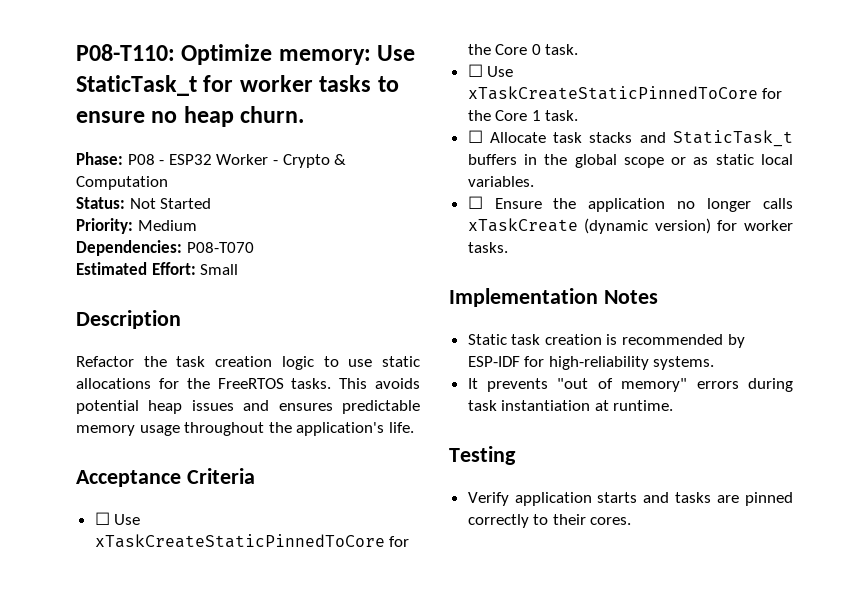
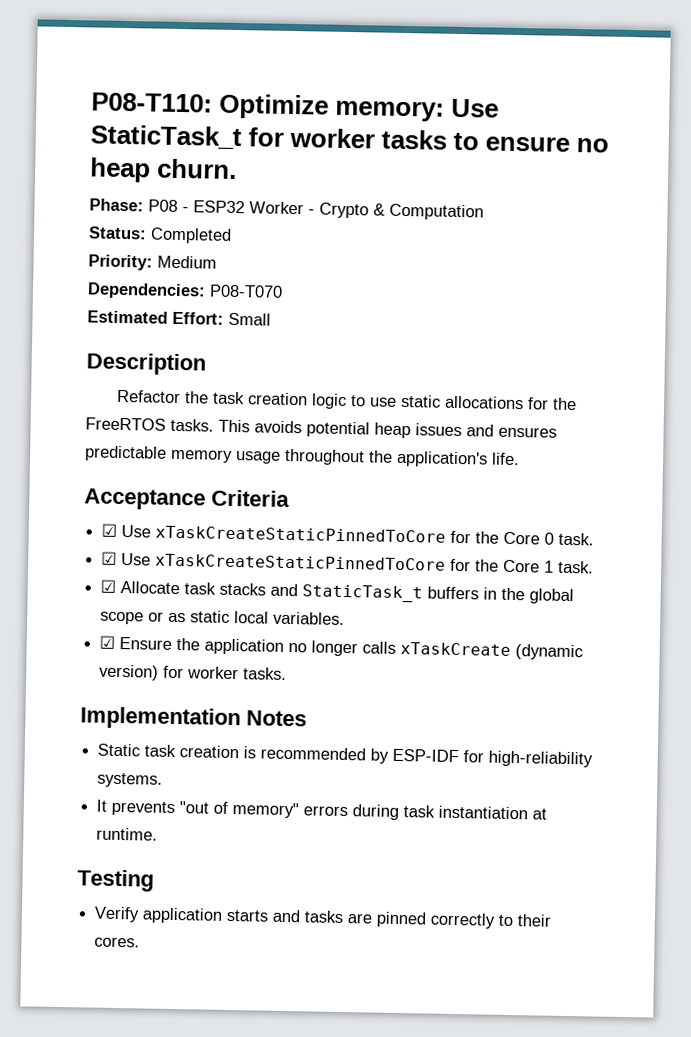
- Status: Not Started
+ Status: Completed
- ☐ Use xTaskCreateStaticPinnedToCore for the Core 0 task.
+ ☑ Use xTaskCreateStaticPinnedToCore for the Core 0 task.
- ☐ Use xTaskCreateStaticPinnedToCore for the Core 1 task.
+ ☑ Use xTaskCreateStaticPinnedToCore for the Core 1 task.
- ☐ Allocate task stacks and StaticTask_t buffers in the global scope or as static local variables.
+ ☑ Allocate task stacks and StaticTask_t buffers in the global scope or as static local variables.
- ☐ Ensure the application no longer calls xTaskCreate (dynamic version) for worker tasks.
+ ☑ Ensure the application no longer calls xTaskCreate (dynamic version) for worker tasks.

